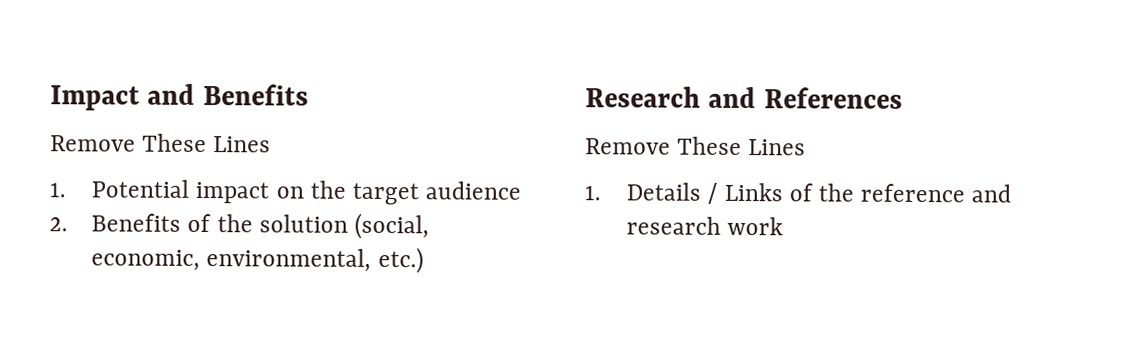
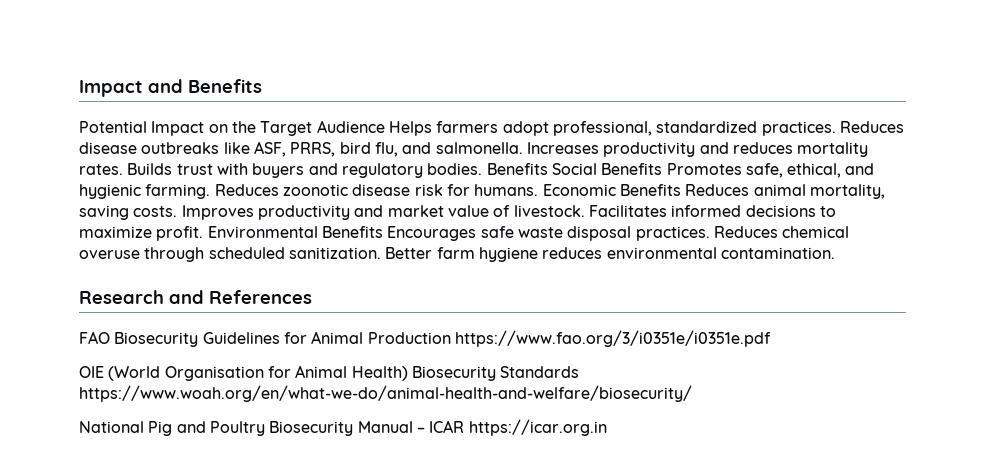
  Impact and Benefits
- Remove These Lines
- 1. Potential impact on the target audience
- 2. Benefits of the solution (social, economic, environmental, etc.)
+ Potential Impact on the Target Audience Helps farmers adopt professional, standardized practices. Reduces disease outbreaks like ASF, PRRS, bird flu, and salmonella. Increases productivity and reduces mortality rates. Builds trust with buyers and regulatory bodies. Benefits Social Benefits Promotes safe, ethical, and hygienic farming. Reduces zoonotic disease risk for humans. Economic Benefits Reduces animal mortality, saving costs. Improves productivity and market value of livestock. Facilitates informed decisions to maximize profit. Environmental Benefits Encourages safe waste disposal practices. Reduces chemical overuse through scheduled sanitization. Better farm hygiene reduces environmental contamination.
  Research and References
- Remove These Lines
- 1. Details / Links of the reference and research work
+ FAO Biosecurity Guidelines for Animal Production https://www.fao.org/3/i0351e/i0351e.pdf
+ OIE (World Organisation for Animal Health) Biosecurity Standards https://www.woah.org/en/what-we-do/animal-health-and-welfare/biosecurity/
+ National Pig and Poultry Biosecurity Manual – ICAR https://icar.org.in

